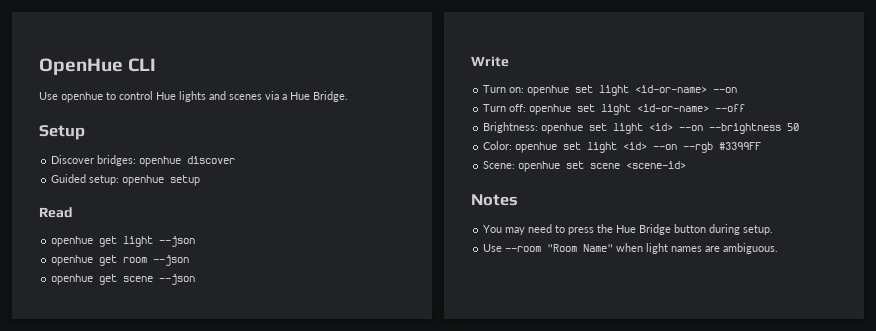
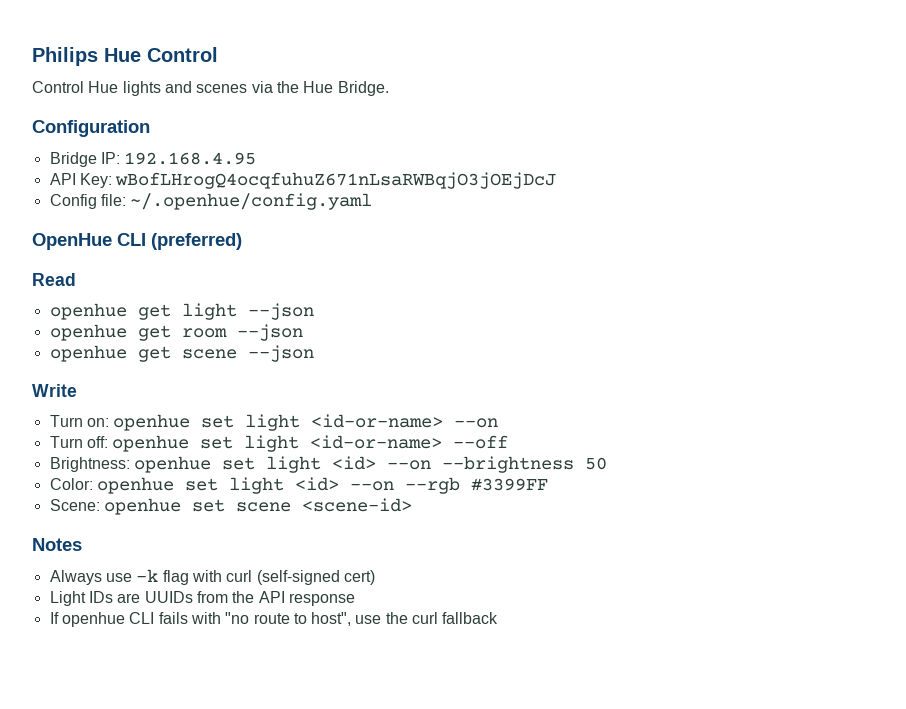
- OpenHue CLI
- Use openhue to control Hue lights and scenes via a Hue Bridge.
+ Philips Hue Control
+ Control Hue lights and scenes via the Hue Bridge.
- Setup
- Discover bridges: openhue discover
- Guided setup: openhue setup
+ Configuration
+ Bridge IP: 192.168.4.95
+ API Key: wBofLHrogQ4ocqfuhuZ671nLsaRWBqjO3jOEjDcJ
+ Config file: ~/.openhue/config.yaml
+ OpenHue CLI (preferred)
- You may need to press the Hue Bridge button during setup.
- Use --room "Room Name" when light names are ambiguous.
+ Always use -k flag with curl (self-signed cert)
+ Light IDs are UUIDs from the API response
+ If openhue CLI fails with "no route to host", use the curl fallback

